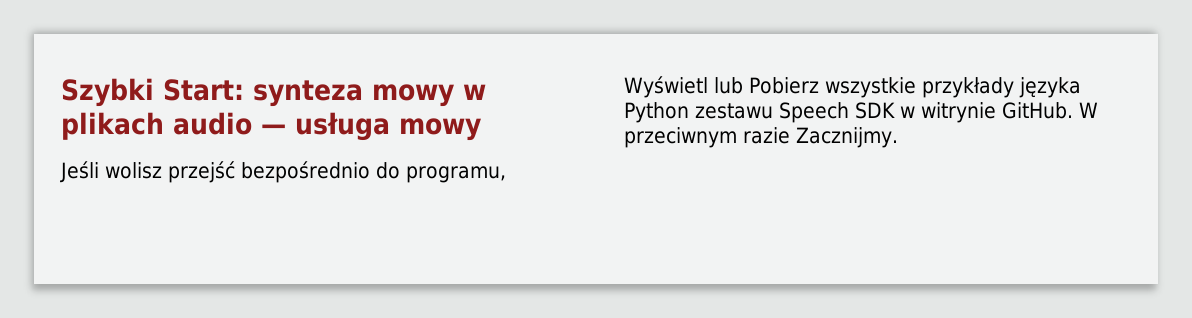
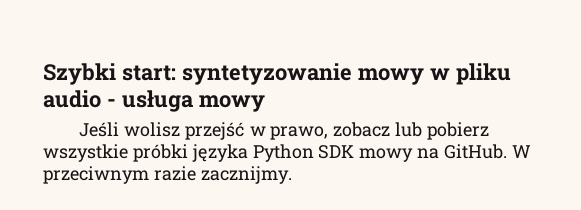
- Szybki Start: synteza mowy w plikach audio — usługa mowy
+ Szybki start: syntetyzowanie mowy w pliku audio - usługa mowy
- Jeśli wolisz przejść bezpośrednio do programu, Wyświetl lub Pobierz wszystkie przykłady języka Python zestawu Speech SDK w witrynie GitHub.
+ Jeśli wolisz przejść w prawo, zobacz lub pobierz wszystkie próbki języka Python SDK mowy na GitHub.
- W przeciwnym razie Zacznijmy.
+ W przeciwnym razie zacznijmy.

